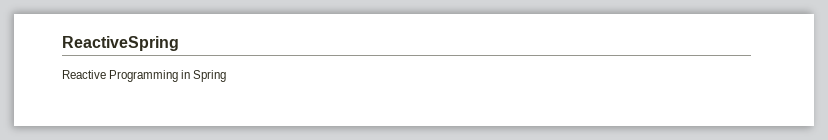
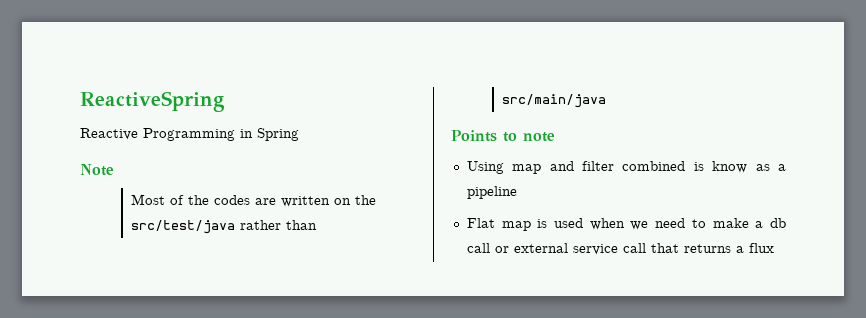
+ Note
+ Most of the codes are written on the src/test/java rather than src/main/java
+ Points to note
+ Using map and filter combined is know as a pipeline
+ Flat map is used when we need to make a db call or external service call that returns a flux

